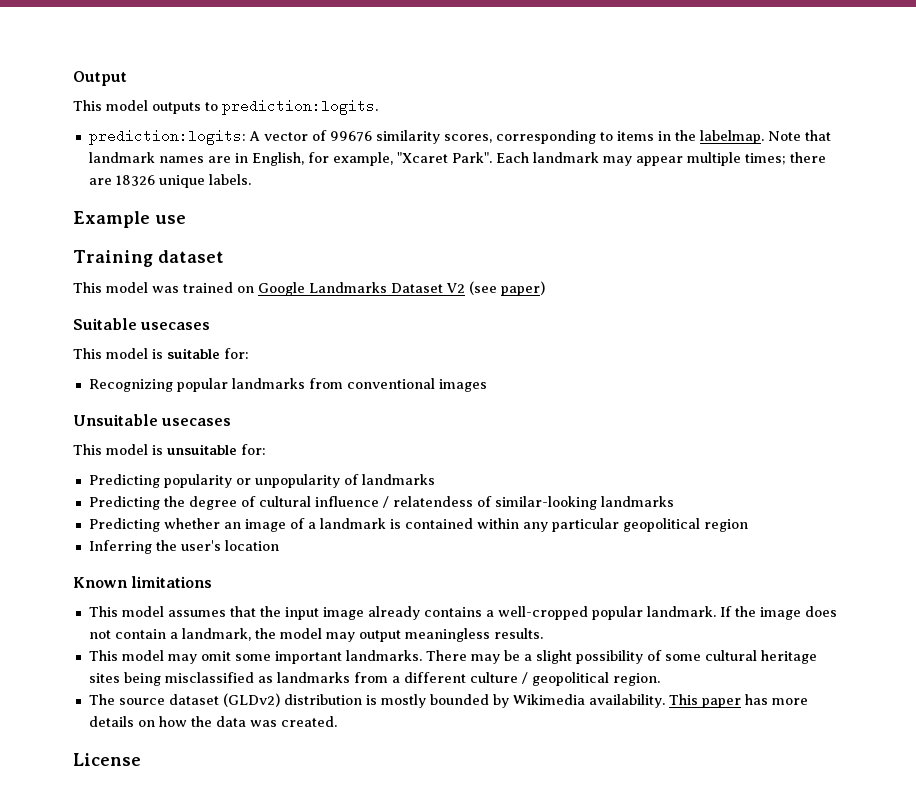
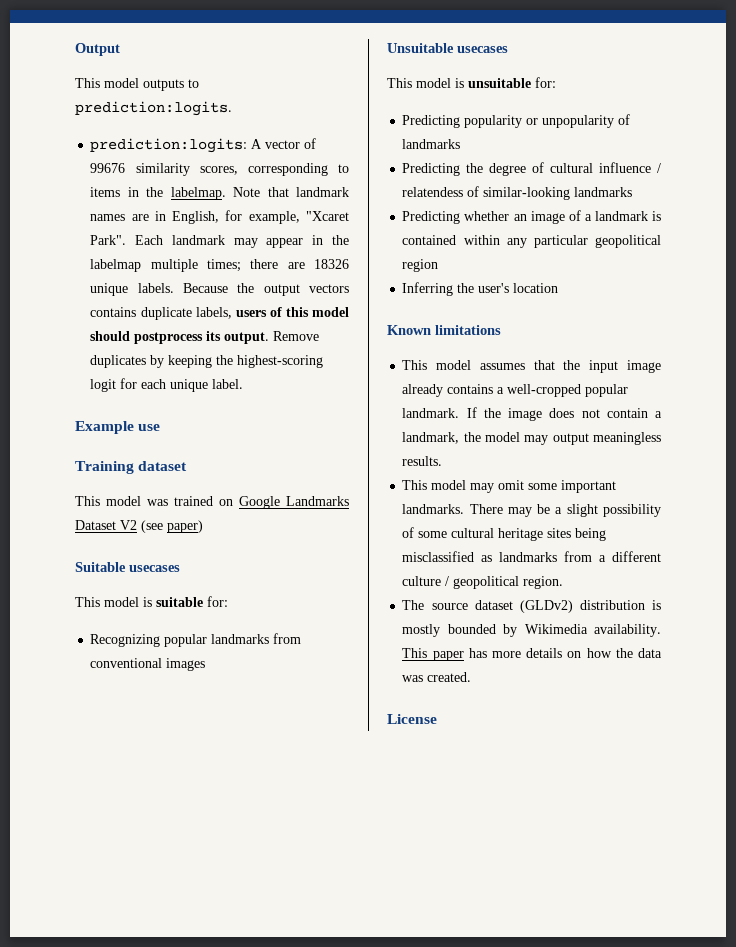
- Each landmark may appear multiple times; there are 18326 unique labels.
+ Each landmark may appear in the labelmap multiple times; there are 18326 unique labels. Because the output vectors contains duplicate labels, users of this model should postprocess its output. Remove duplicates by keeping the highest-scoring logit for each unique label.

